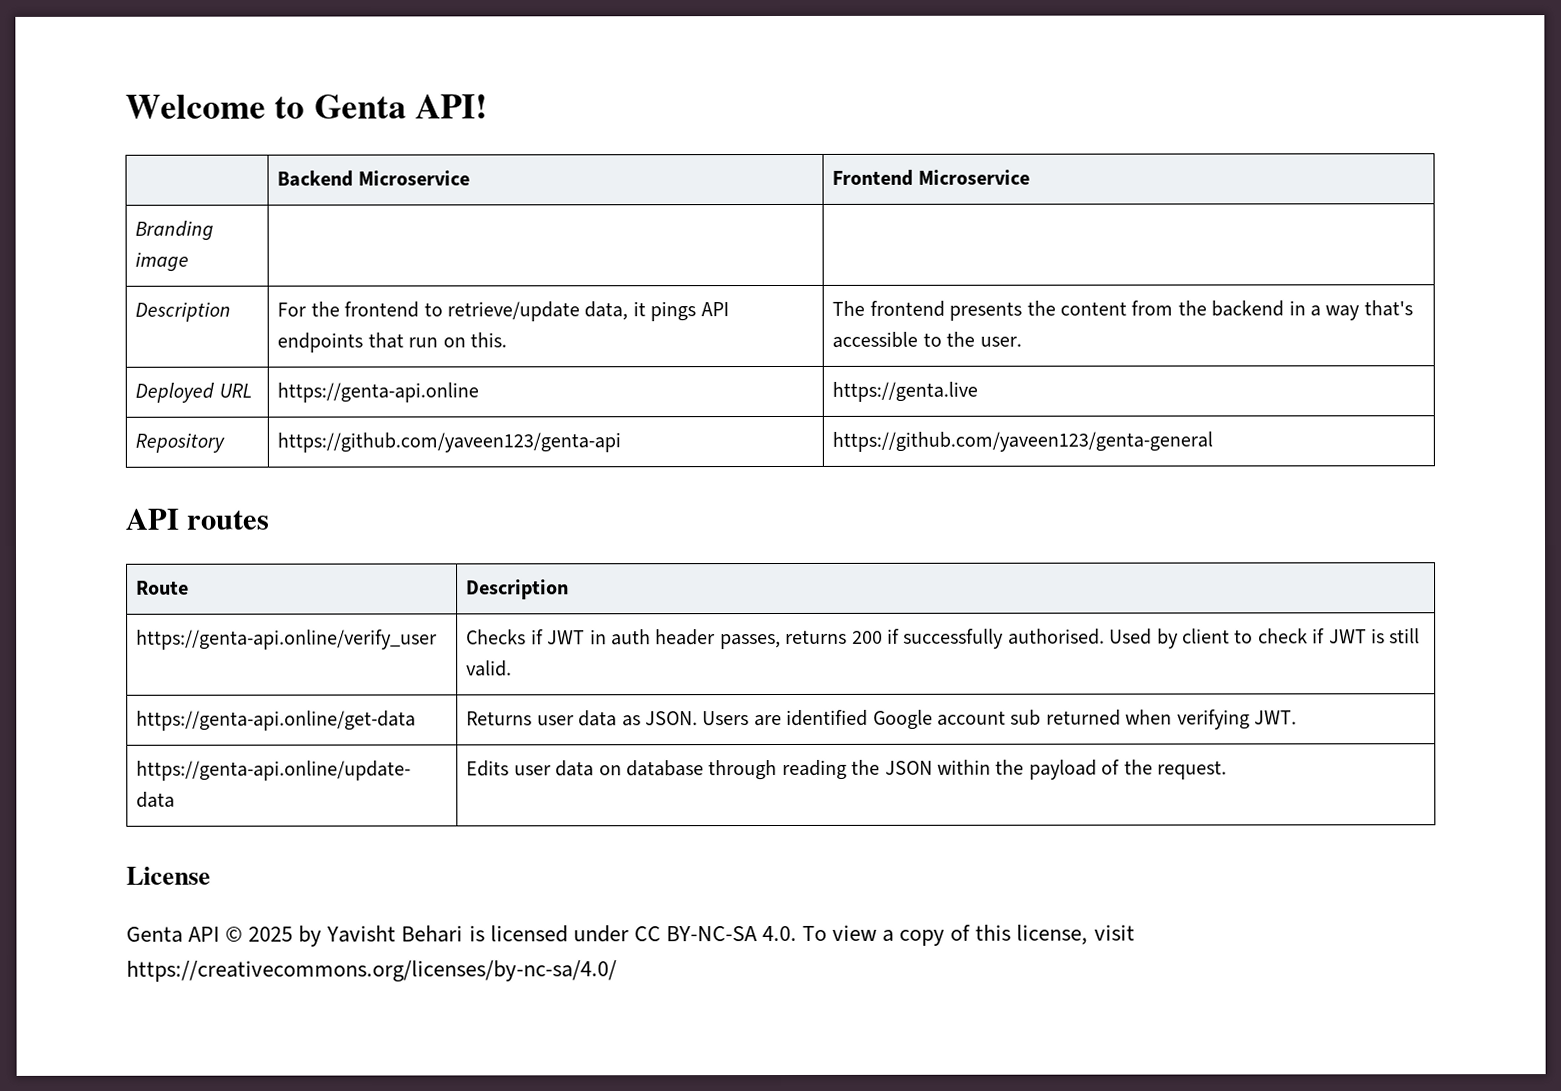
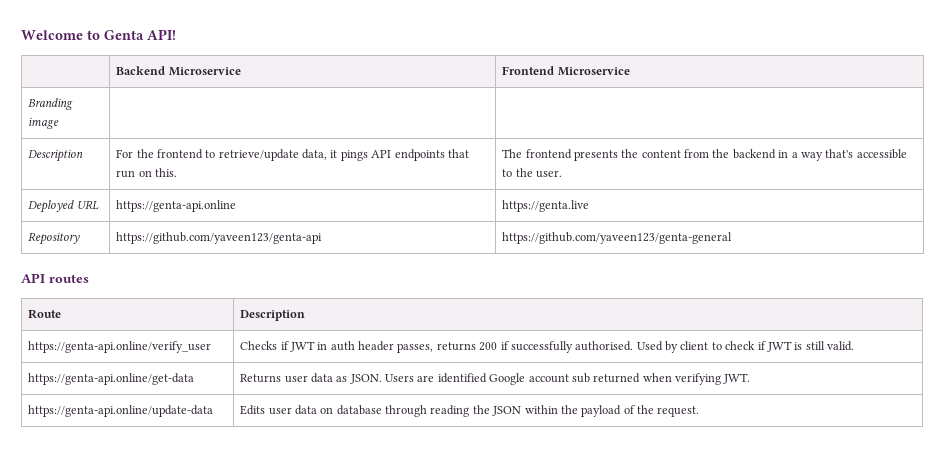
- License
- Genta API © 2025 by Yavisht Behari is licensed under CC BY-NC-SA 4.0. To view a copy of this license, visit https://creativecommons.org/licenses/by-nc-sa/4.0/

